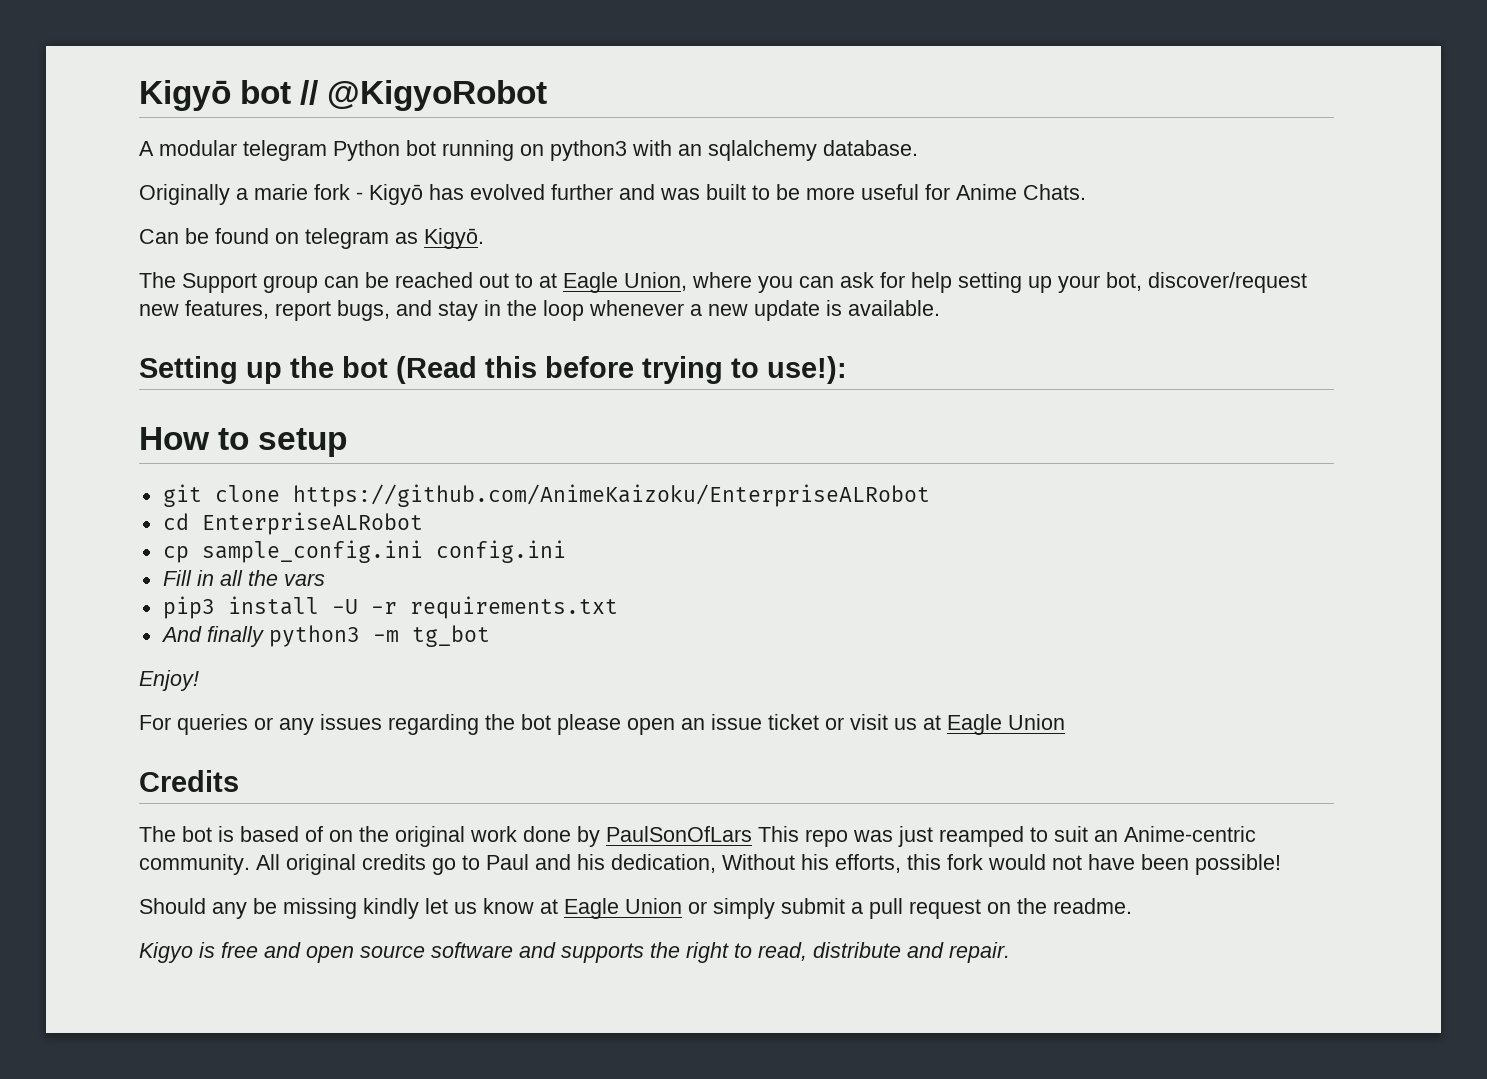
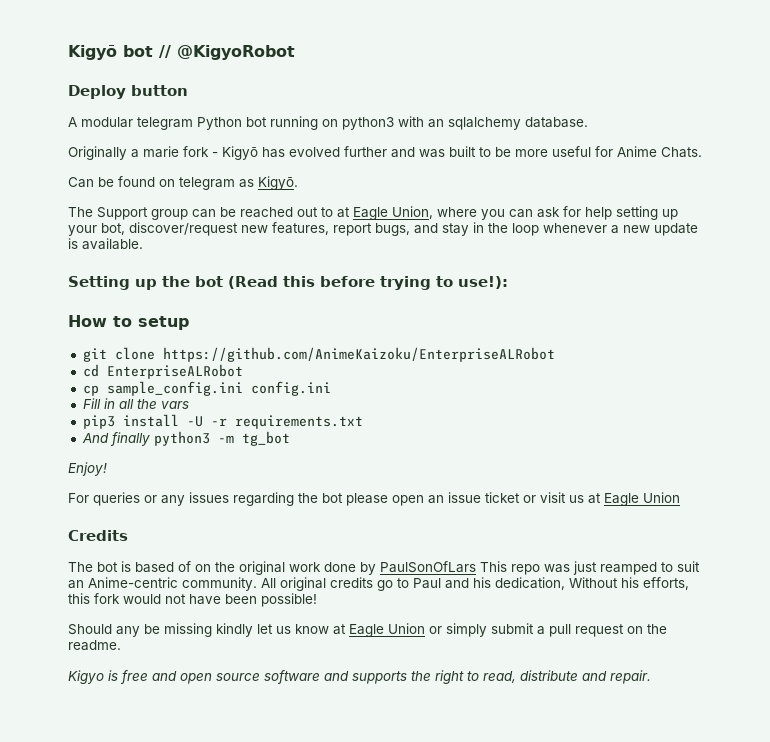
+ Deploy button

